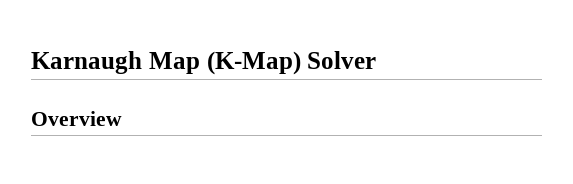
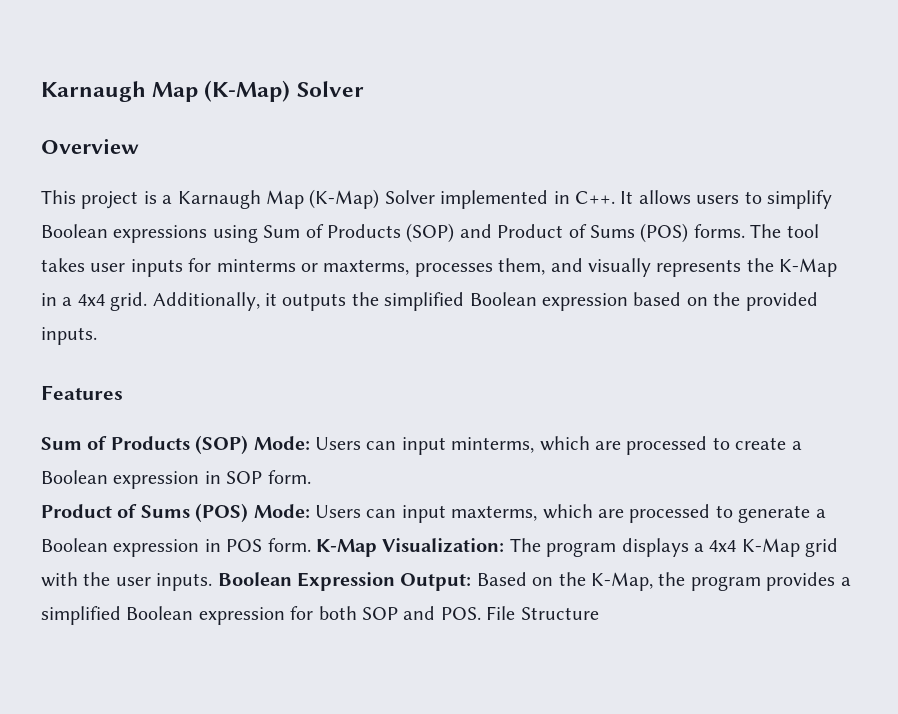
+ This project is a Karnaugh Map (K-Map) Solver implemented in C++. It allows users to simplify Boolean expressions using Sum of Products (SOP) and Product of Sums (POS) forms. The tool takes user inputs for minterms or maxterms, processes them, and visually represents the K-Map in a 4x4 grid. Additionally, it outputs the simplified Boolean expression based on the provided inputs.
+ Features
+ Sum of Products (SOP) Mode: Users can input minterms, which are processed to create a Boolean expression in SOP form.
+ Product of Sums (POS) Mode: Users can input maxterms, which are processed to generate a Boolean expression in POS form. K-Map Visualization: The program displays a 4x4 K-Map grid with the user inputs. Boolean Expression Output: Based on the K-Map, the program provides a simplified Boolean expression for both SOP and POS. File Structure

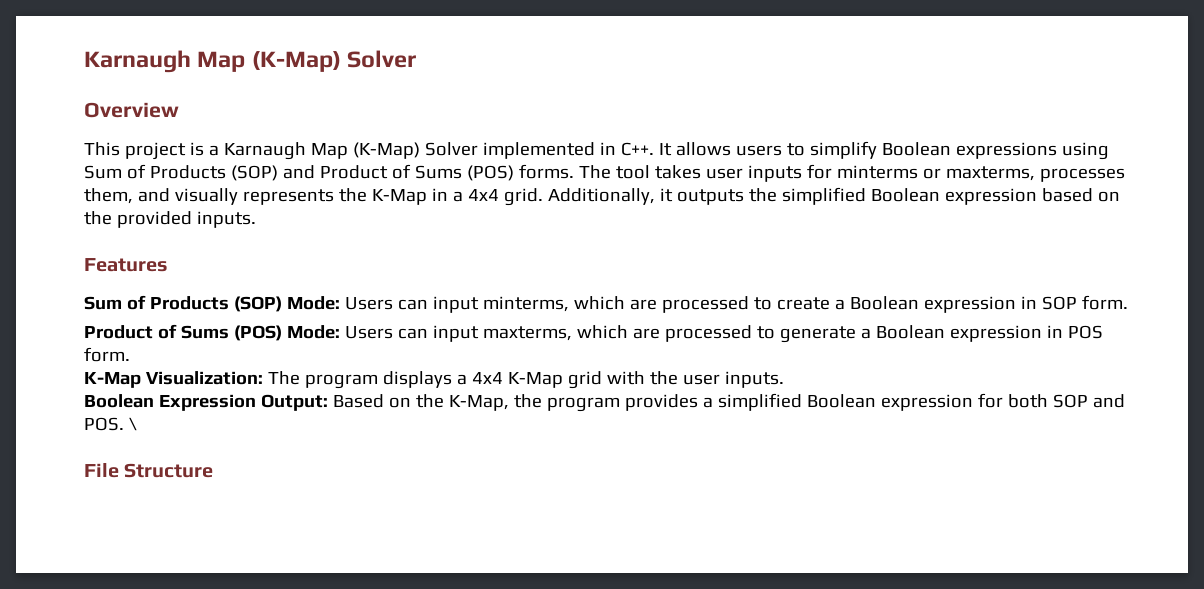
- Product of Sums (POS) Mode: Users can input maxterms, which are processed to generate a Boolean expression in POS form. K-Map Visualization: The program displays a 4x4 K-Map grid with the user inputs. Boolean Expression Output: Based on the K-Map, the program provides a simplified Boolean expression for both SOP and POS. File Structure
+ Product of Sums (POS) Mode: Users can input maxterms, which are processed to generate a Boolean expression in POS form.
+ K-Map Visualization: The program displays a 4x4 K-Map grid with the user inputs.
+ Boolean Expression Output: Based on the K-Map, the program provides a simplified Boolean expression for both SOP and POS. \
+ File Structure

